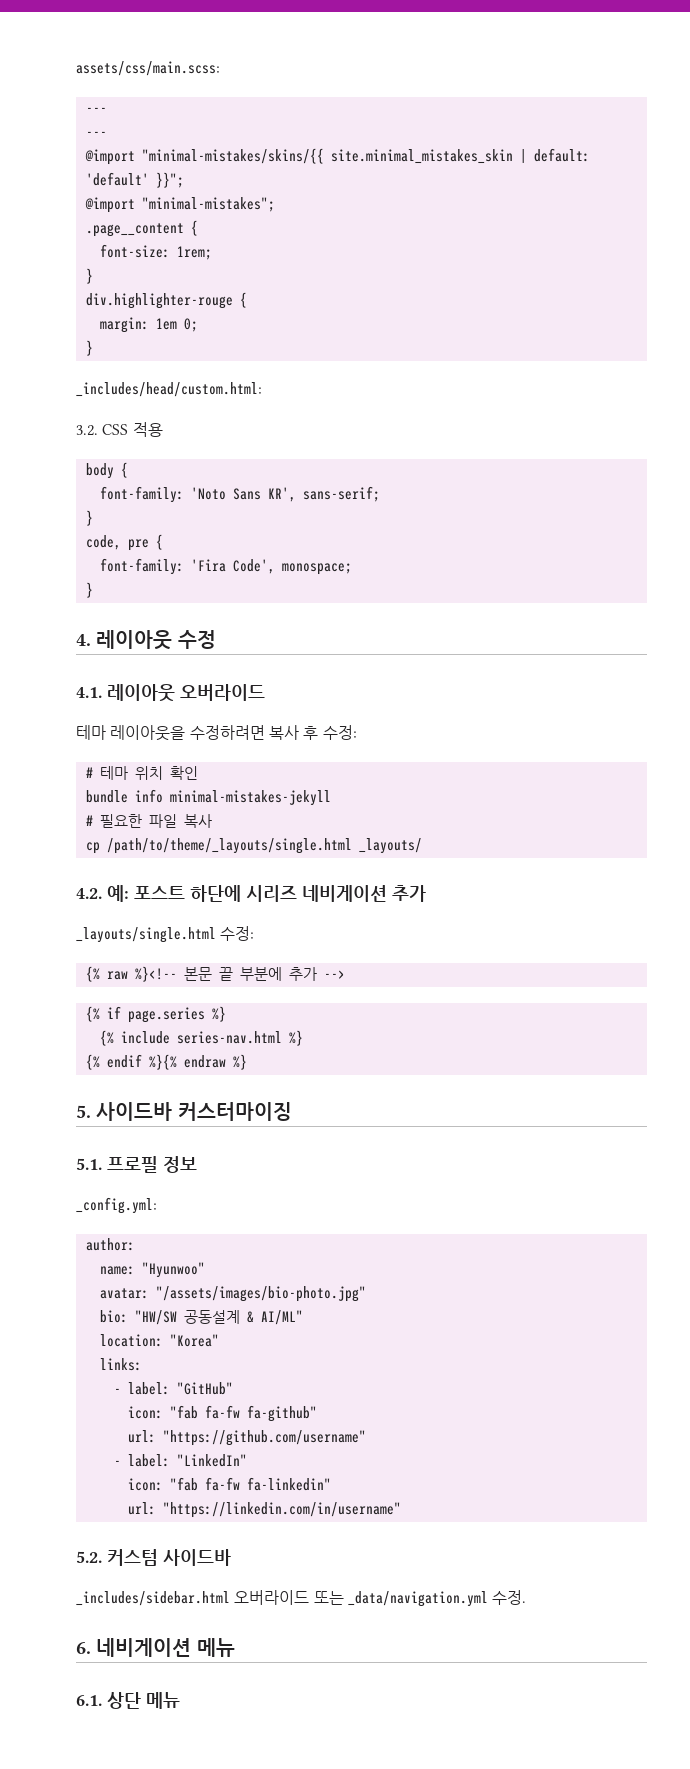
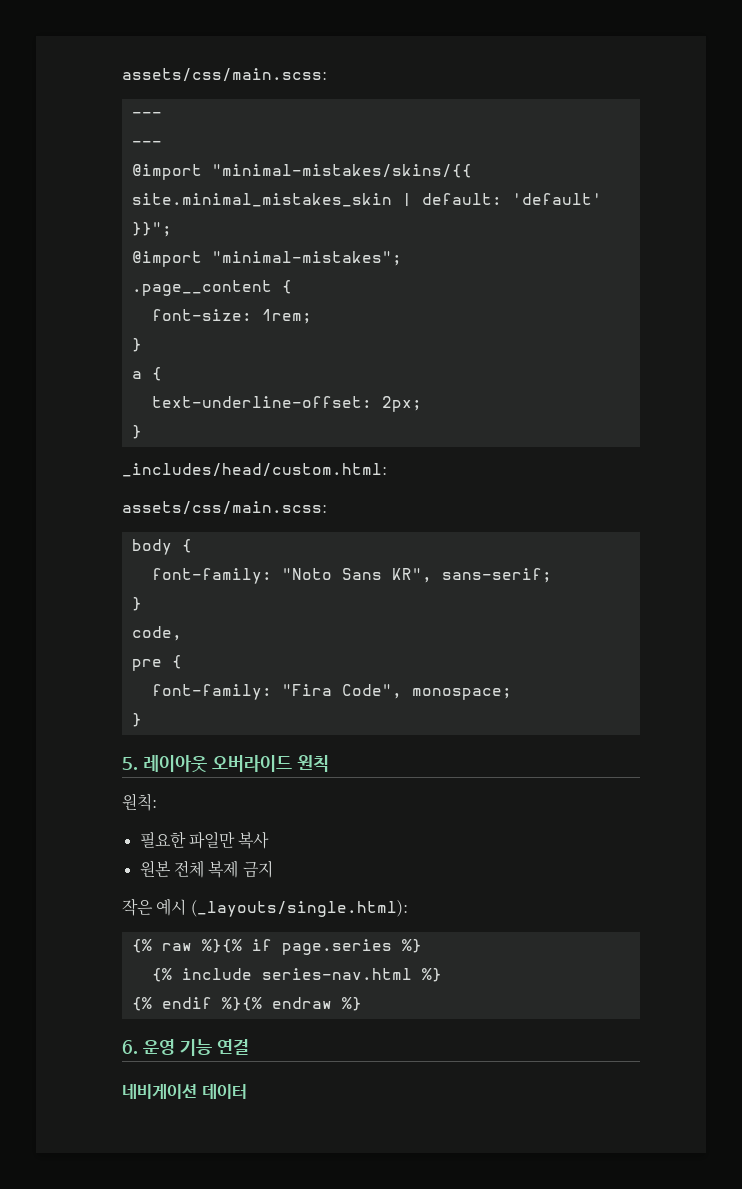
- div.highlighter-rouge {
- margin: 1em 0;
+ a {
+ text-underline-offset: 2px;
  _includes/head/custom.html:
- 3.2. CSS 적용
+ assets/css/main.scss:
- font-family: 'Noto Sans KR', sans-serif;
+ font-family: "Noto Sans KR", sans-serif;
- code, pre {
+ code,
+ pre {
- font-family: 'Fira Code', monospace;
+ font-family: "Fira Code", monospace;
- 4. 레이아웃 수정
- 4.1. 레이아웃 오버라이드
- 테마 레이아웃을 수정하려면 복사 후 수정:
- # 테마 위치 확인
- bundle info minimal-mistakes-jekyll
- # 필요한 파일 복사
- cp /path/to/theme/_layouts/single.html _layouts/
- 4.2. 예: 포스트 하단에 시리즈 네비게이션 추가
- _layouts/single.html 수정:
- {% raw %}<!-- 본문 끝 부분에 추가 -->
- {% if page.series %}
+ 5. 레이아웃 오버라이드 원칙
+ 원칙:
+ 필요한 파일만 복사
+ 원본 전체 복제 금지
+ 작은 예시 (_layouts/single.html):
+ {% raw %}{% if page.series %}
- 5. 사이드바 커스터마이징
- 5.1. 프로필 정보
- _config.yml:
- author:
- name: "Hyunwoo"
- avatar: "/assets/images/bio-photo.jpg"
- bio: "HW/SW 공동설계 & AI/ML"
- location: "Korea"
- links:
- - label: "GitHub"
- icon: "fab fa-fw fa-github"
- url: "https://github.com/username"
- - label: "LinkedIn"
- icon: "fab fa-fw fa-linkedin"
- url: "https://linkedin.com/in/username"
- 5.2. 커스텀 사이드바
- _includes/sidebar.html 오버라이드 또는 _data/navigation.yml 수정.
- 6. 네비게이션 메뉴
- 6.1. 상단 메뉴
+ 6. 운영 기능 연결
+ 네비게이션 데이터

